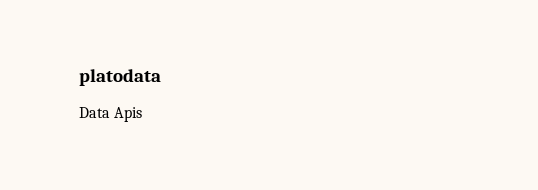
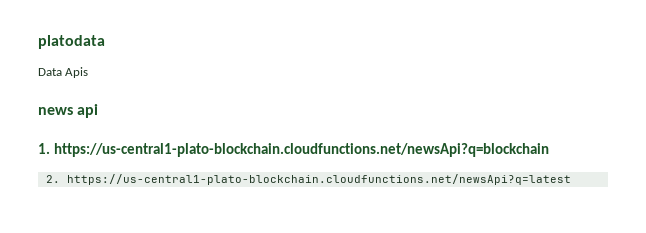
+ news api
+ 1. https://us-central1-plato-blockchain.cloudfunctions.net/newsApi?q=blockchain
+ 2. https://us-central1-plato-blockchain.cloudfunctions.net/newsApi?q=latest

